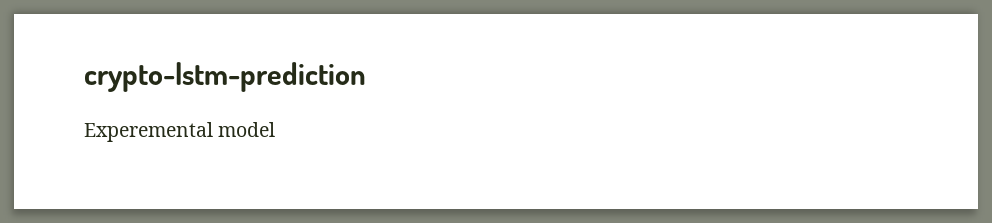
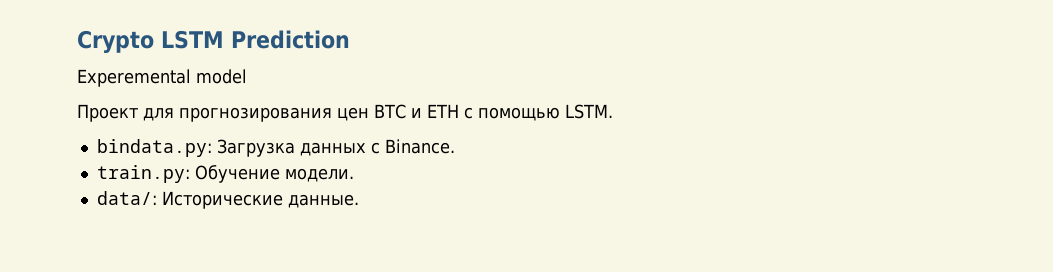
- crypto-lstm-prediction
+ Crypto LSTM Prediction
+ Проект для прогнозирования цен BTC и ETH с помощью LSTM.
+ bindata.py: Загрузка данных с Binance.
+ train.py: Обучение модели.
+ data/: Исторические данные.

